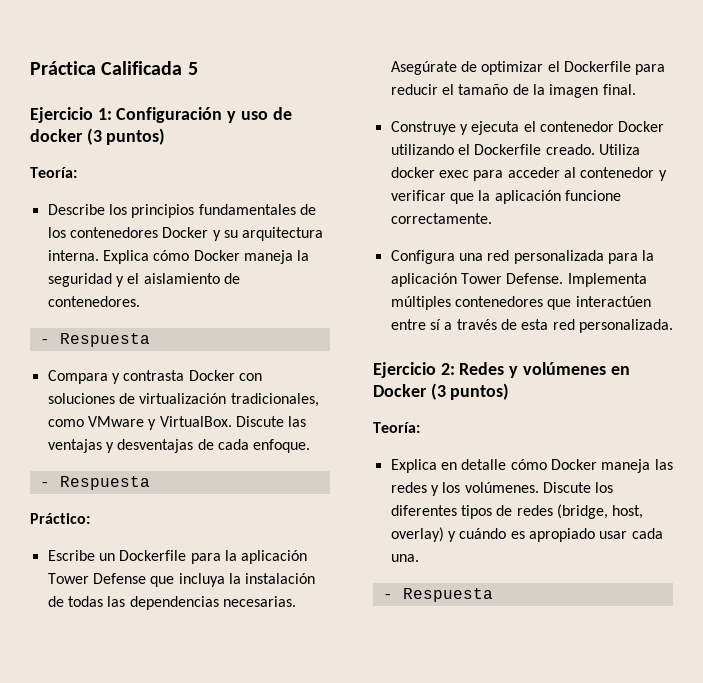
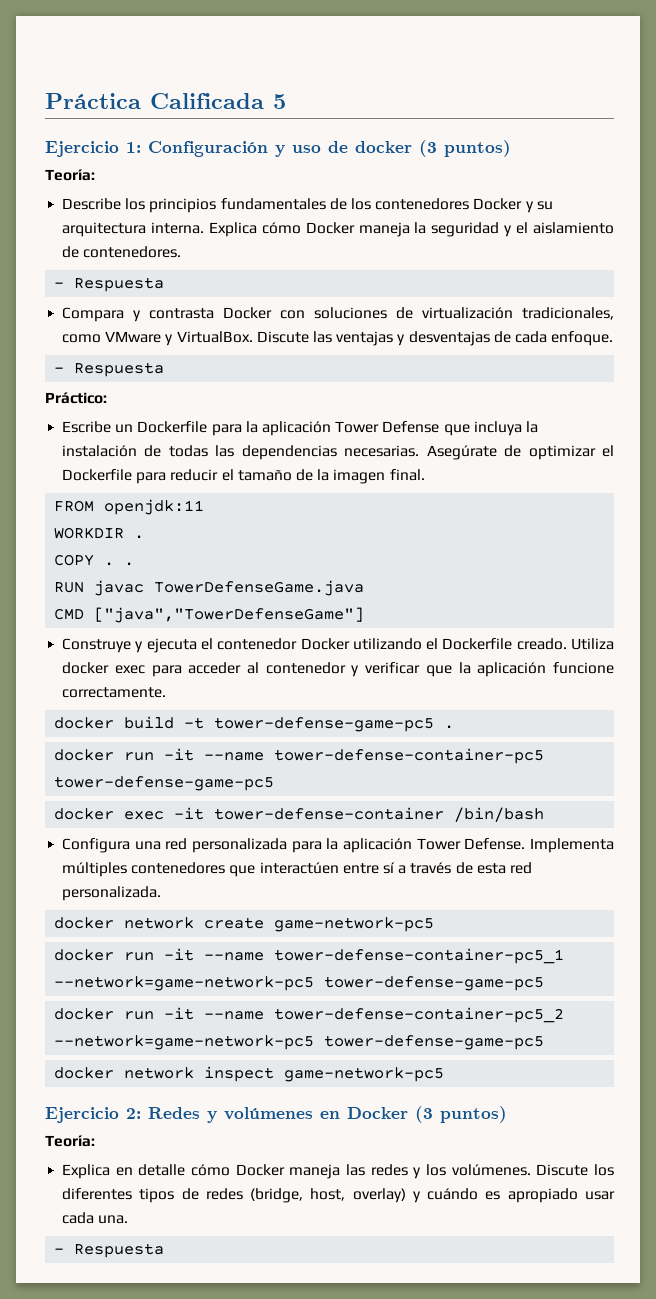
+ FROM openjdk:11
+ WORKDIR .
+ COPY . .
+ RUN javac TowerDefenseGame.java
+ CMD ["java","TowerDefenseGame"]
+ docker build -t tower-defense-game-pc5 .
+ docker run -it --name tower-defense-container-pc5 tower-defense-game-pc5
+ docker exec -it tower-defense-container /bin/bash
+ docker network create game-network-pc5
+ docker run -it --name tower-defense-container-pc5_1 --network=game-network-pc5 tower-defense-game-pc5
+ docker run -it --name tower-defense-container-pc5_2 --network=game-network-pc5 tower-defense-game-pc5
+ docker network inspect game-network-pc5

